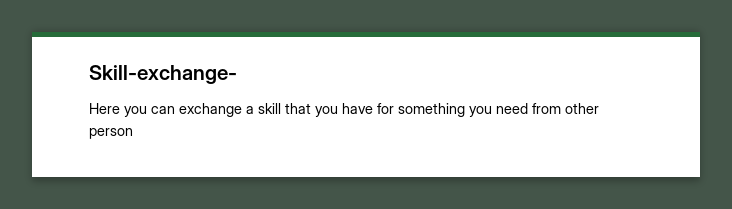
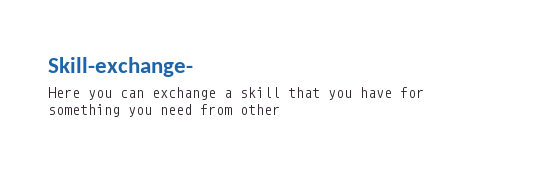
- Here you can exchange a skill that you have for something you need from other person
+ Here you can exchange a skill that you have for something you need from other

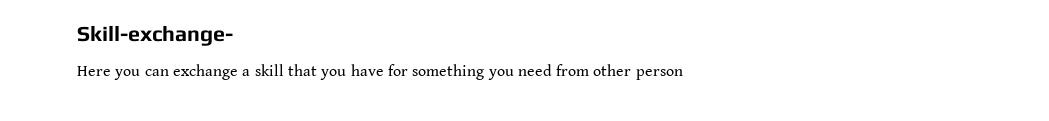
- Here you can exchange a skill that you have for something you need from other
+ Here you can exchange a skill that you have for something you need from other person

